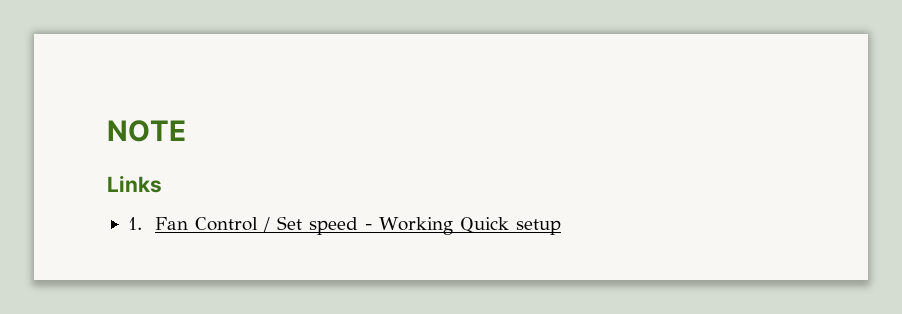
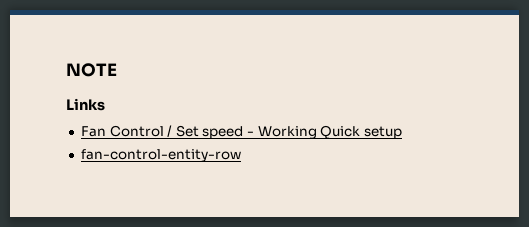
- 1. Fan Control / Set speed - Working Quick setup
+ Fan Control / Set speed - Working Quick setup
+ fan-control-entity-row

